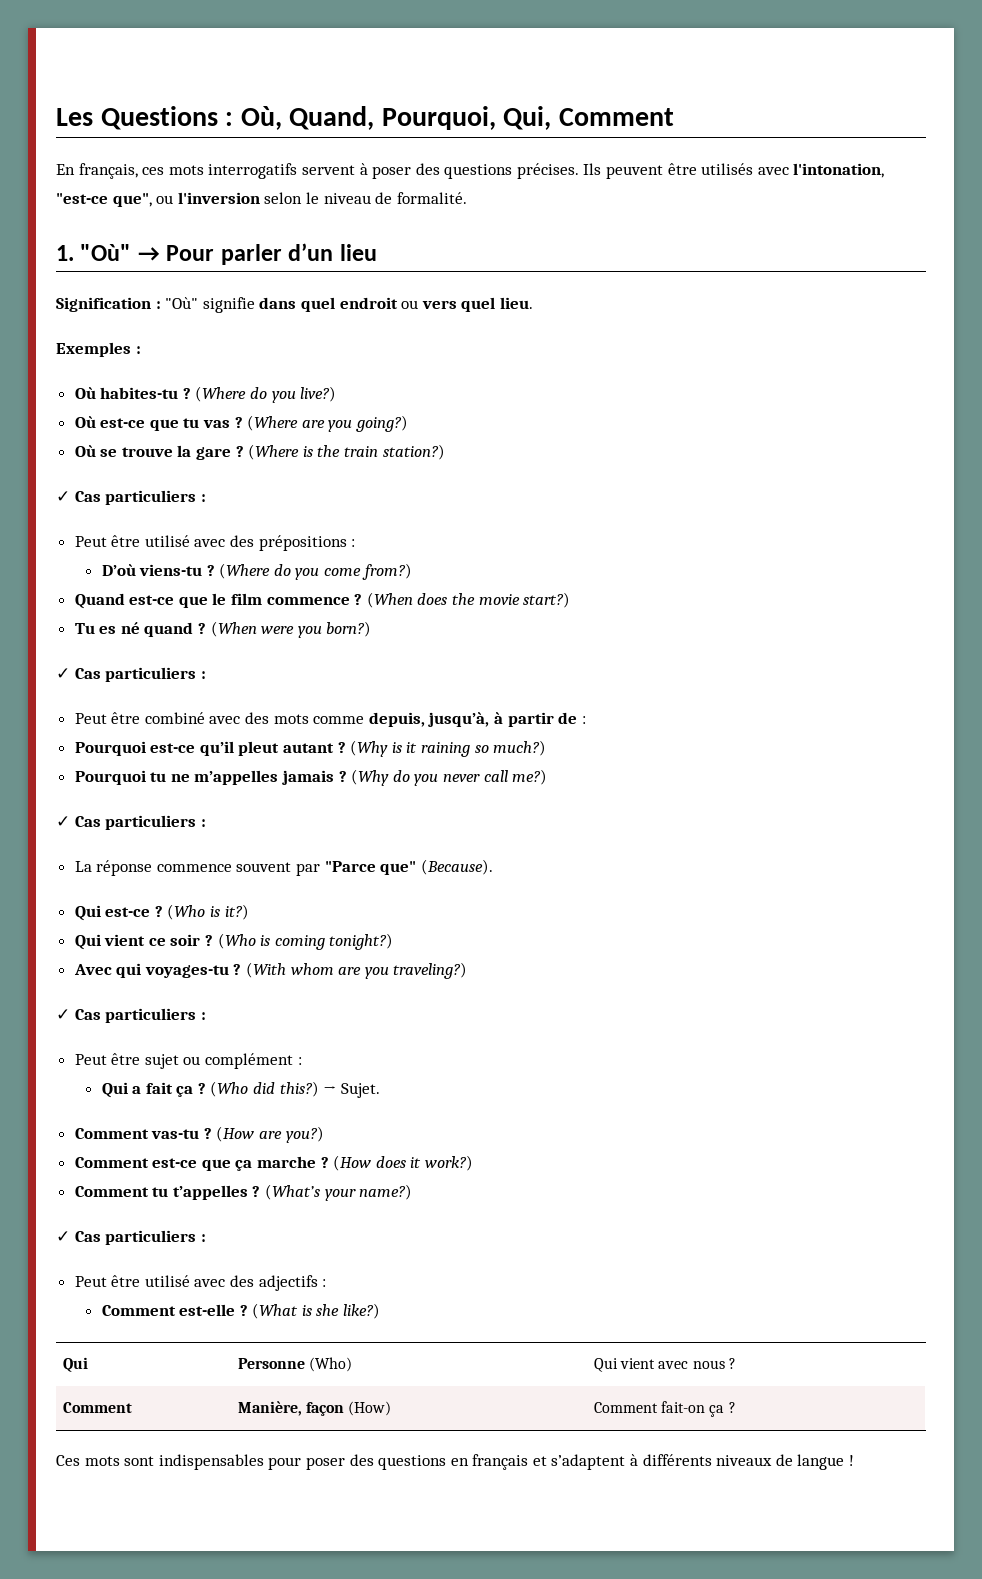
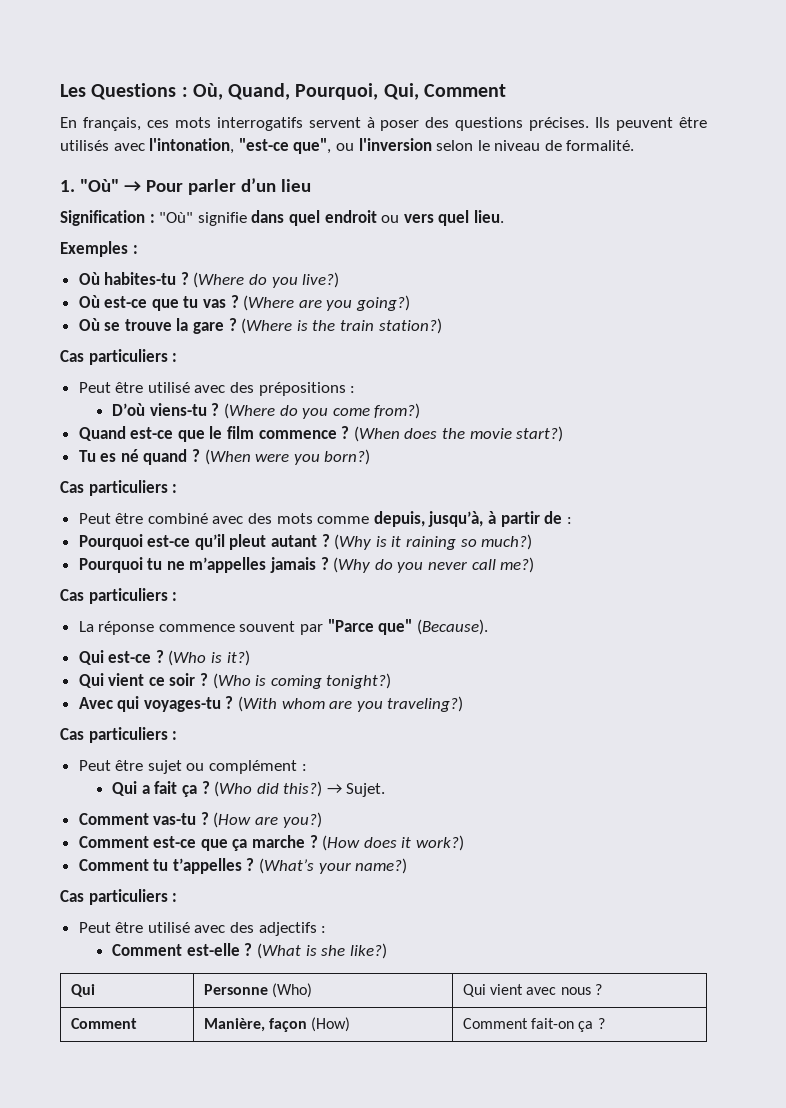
  (Where is the train station?)
- ✓ Cas particuliers :
+ Cas particuliers :
  (When were you born?)
- ✓ Cas particuliers :
+ Cas particuliers :
  (Why do you never call me?)
- ✓ Cas particuliers :
+ Cas particuliers :
  (With whom are you traveling?)
- ✓ Cas particuliers :
+ Cas particuliers :
  (What’s your name?)
- ✓ Cas particuliers :
+ Cas particuliers :
- Ces mots sont indispensables pour poser des questions en français et s’adaptent à différents niveaux de langue !

